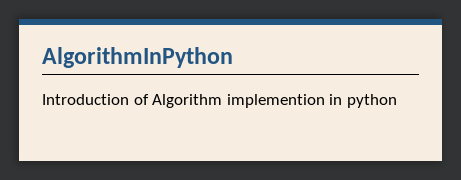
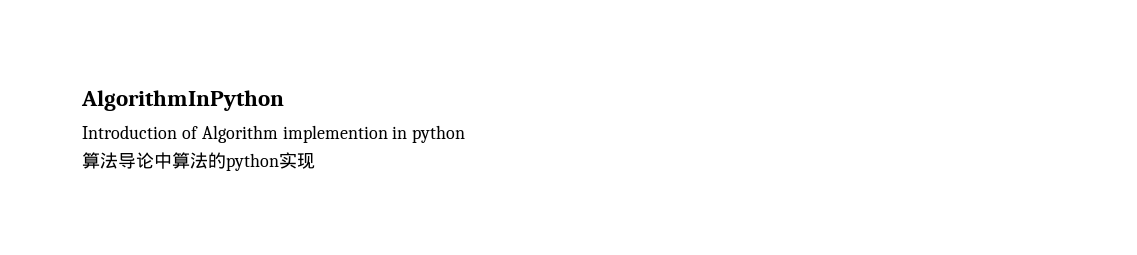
+ 算法导论中算法的python实现

